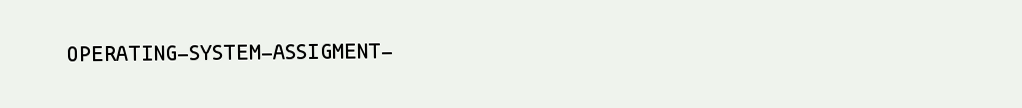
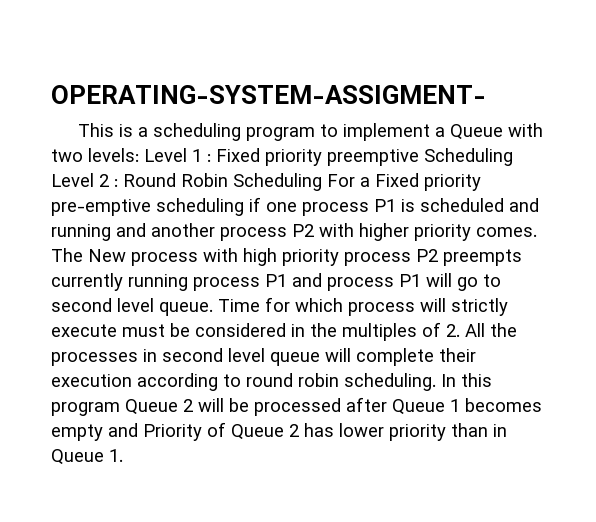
+ This is a scheduling program to implement a Queue with two levels: Level 1 : Fixed priority preemptive Scheduling Level 2 : Round Robin Scheduling For a Fixed priority pre-emptive scheduling if one process P1 is scheduled and running and another process P2 with higher priority comes. The New process with high priority process P2 preempts currently running process P1 and process P1 will go to second level queue. Time for which process will strictly execute must be considered in the multiples of 2. All the processes in second level queue will complete their execution according to round robin scheduling. In this program Queue 2 will be processed after Queue 1 becomes empty and Priority of Queue 2 has lower priority than in Queue 1.

